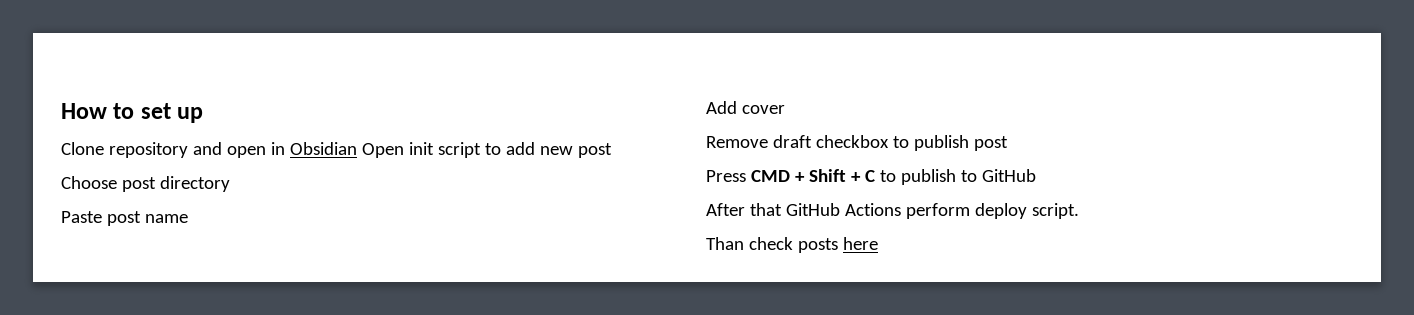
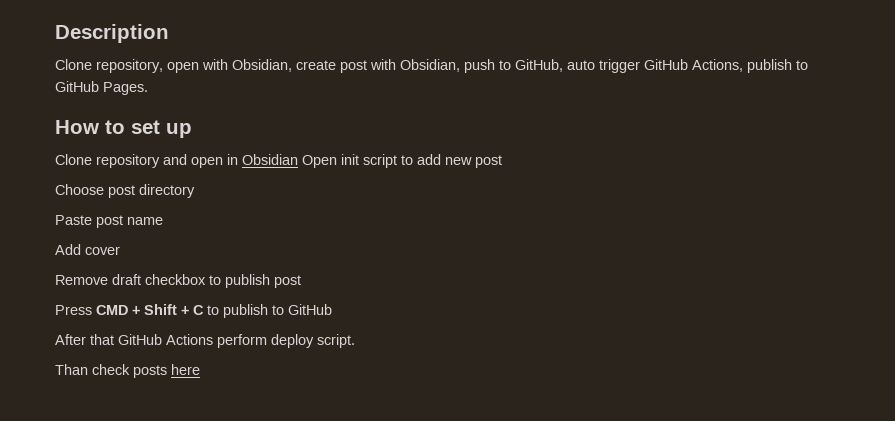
+ Description
+ Clone repository, open with Obsidian, create post with Obsidian, push to GitHub, auto trigger GitHub Actions, publish to GitHub Pages.

